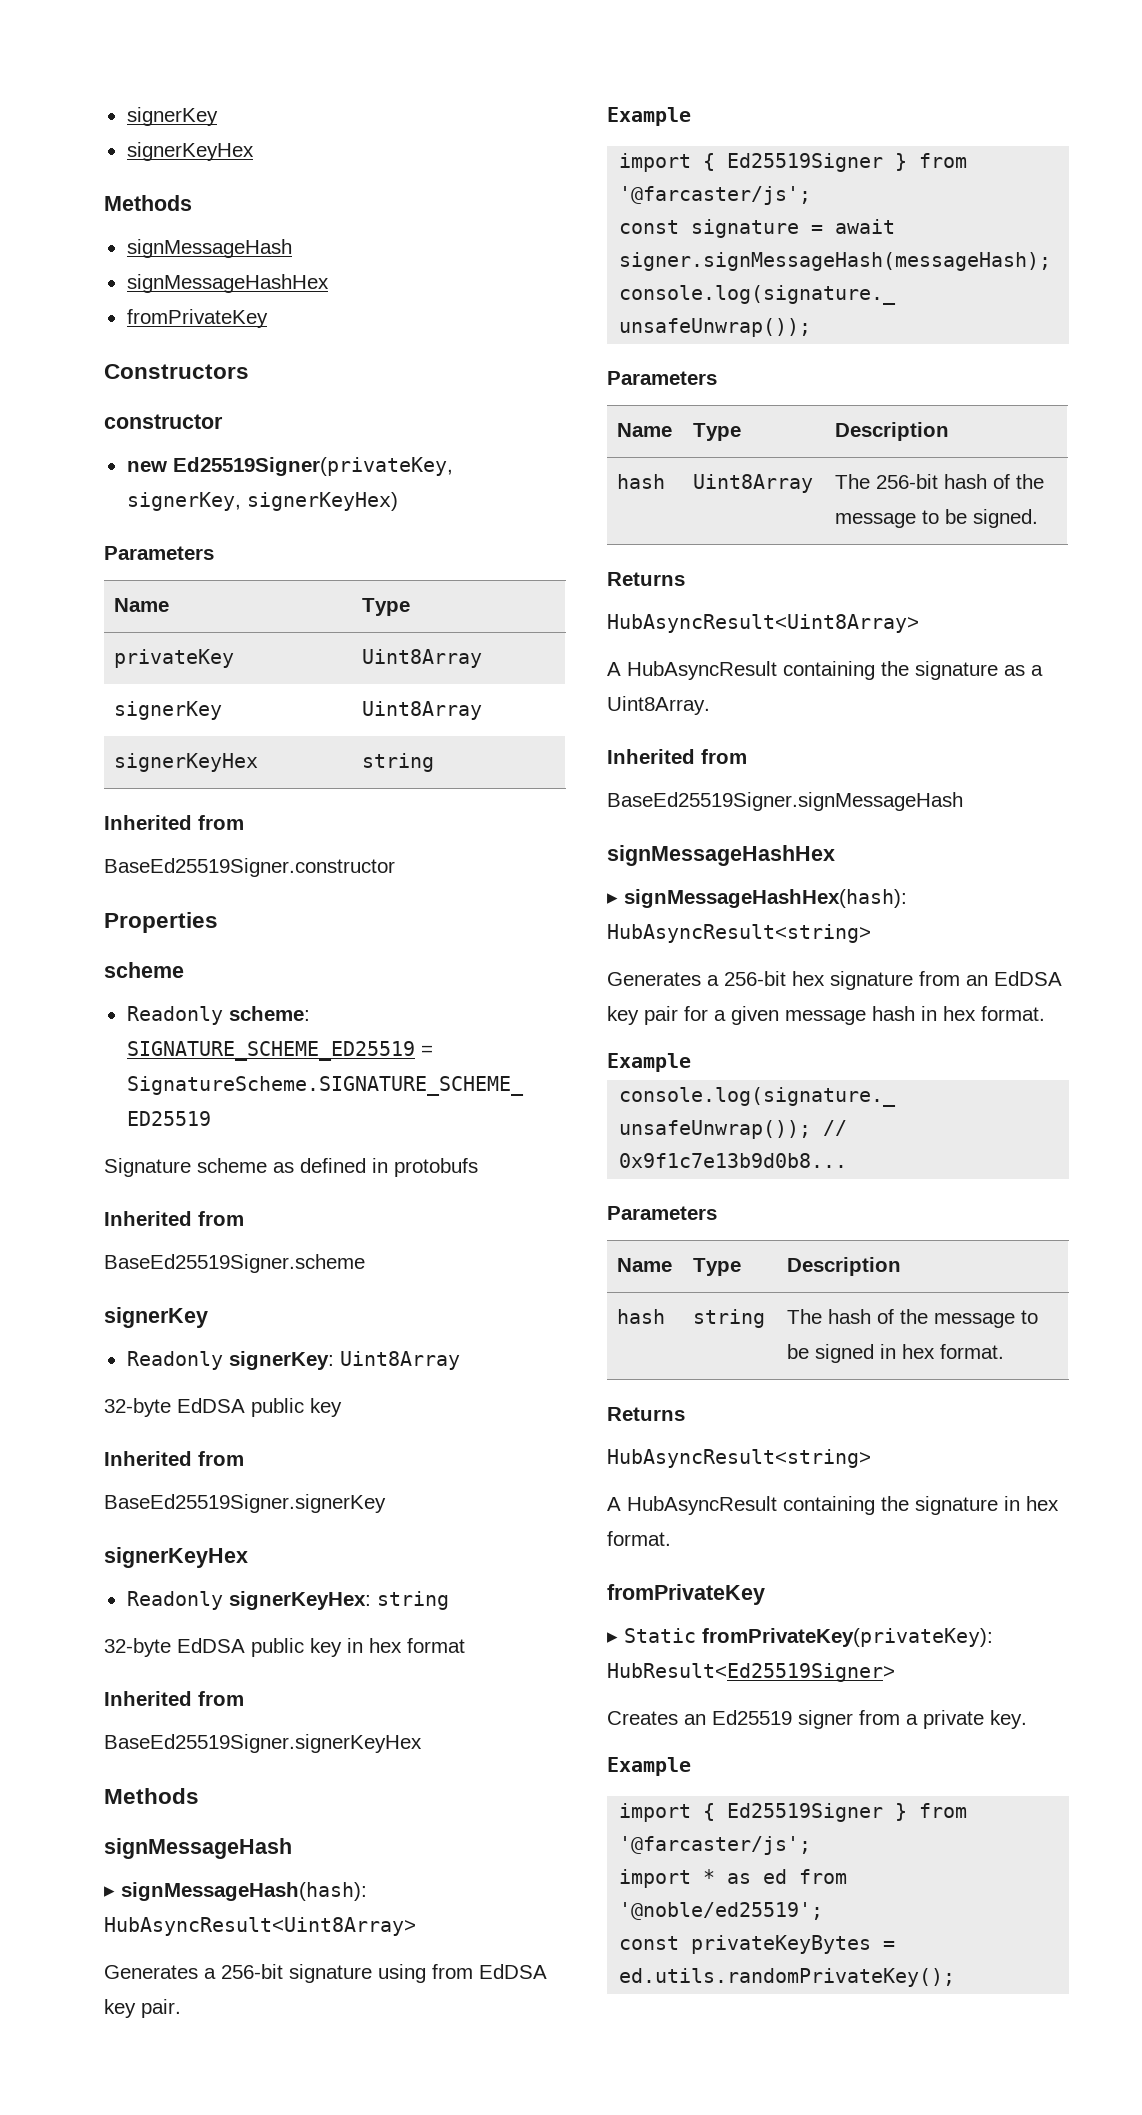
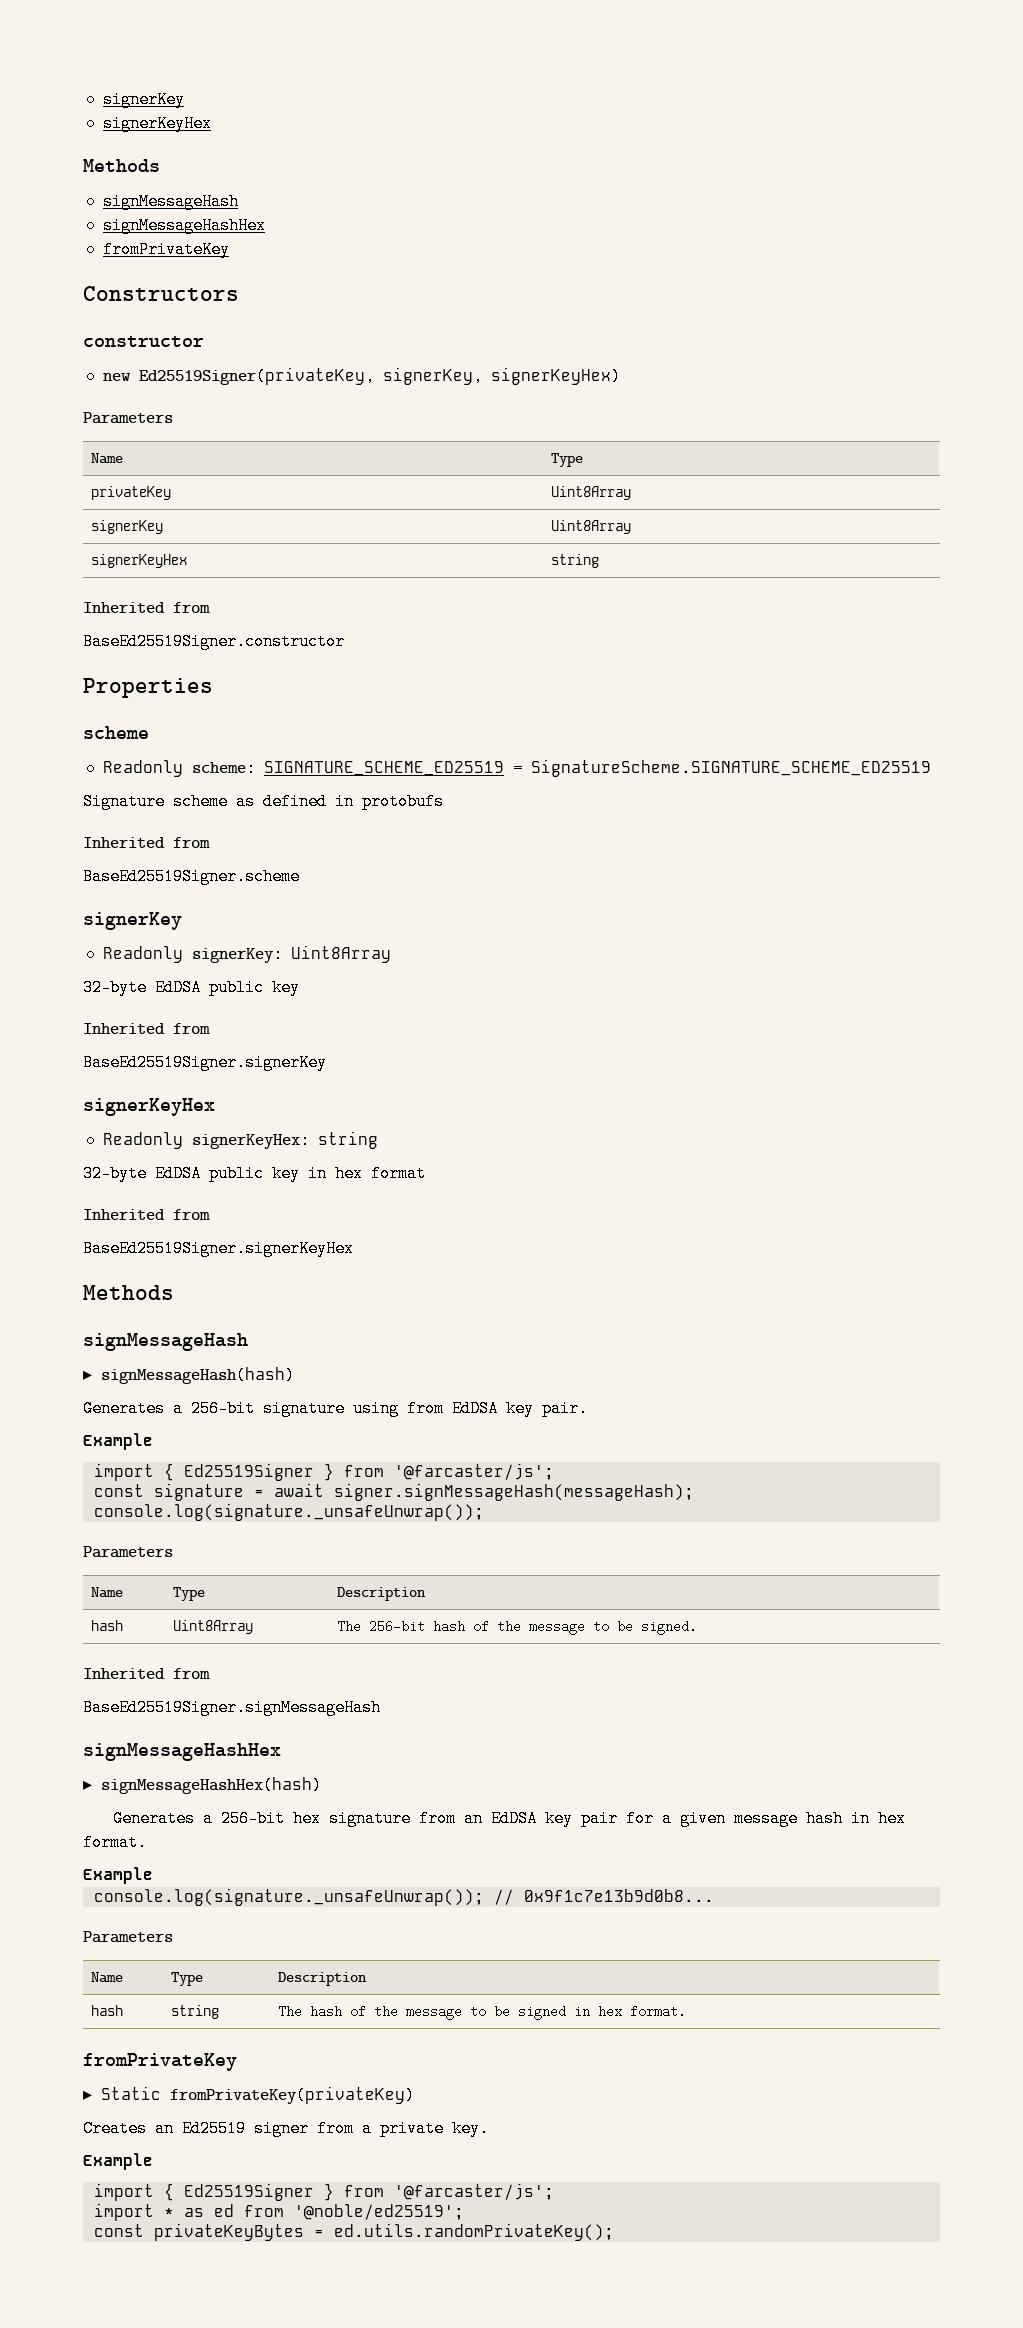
- ▸ signMessageHash(hash): HubAsyncResult<Uint8Array>
+ ▸ signMessageHash(hash)
  hash | Uint8Array | The 256-bit hash of the message to be signed.
- Returns
- HubAsyncResult<Uint8Array>
- A HubAsyncResult containing the signature as a Uint8Array.
- ▸ signMessageHashHex(hash): HubAsyncResult<string>
+ ▸ signMessageHashHex(hash)
  hash | string | The hash of the message to be signed in hex format.
- Returns
- HubAsyncResult<string>
- A HubAsyncResult containing the signature in hex format.
- ▸ Static fromPrivateKey(privateKey): HubResult<Ed25519Signer>
+ ▸ Static fromPrivateKey(privateKey)

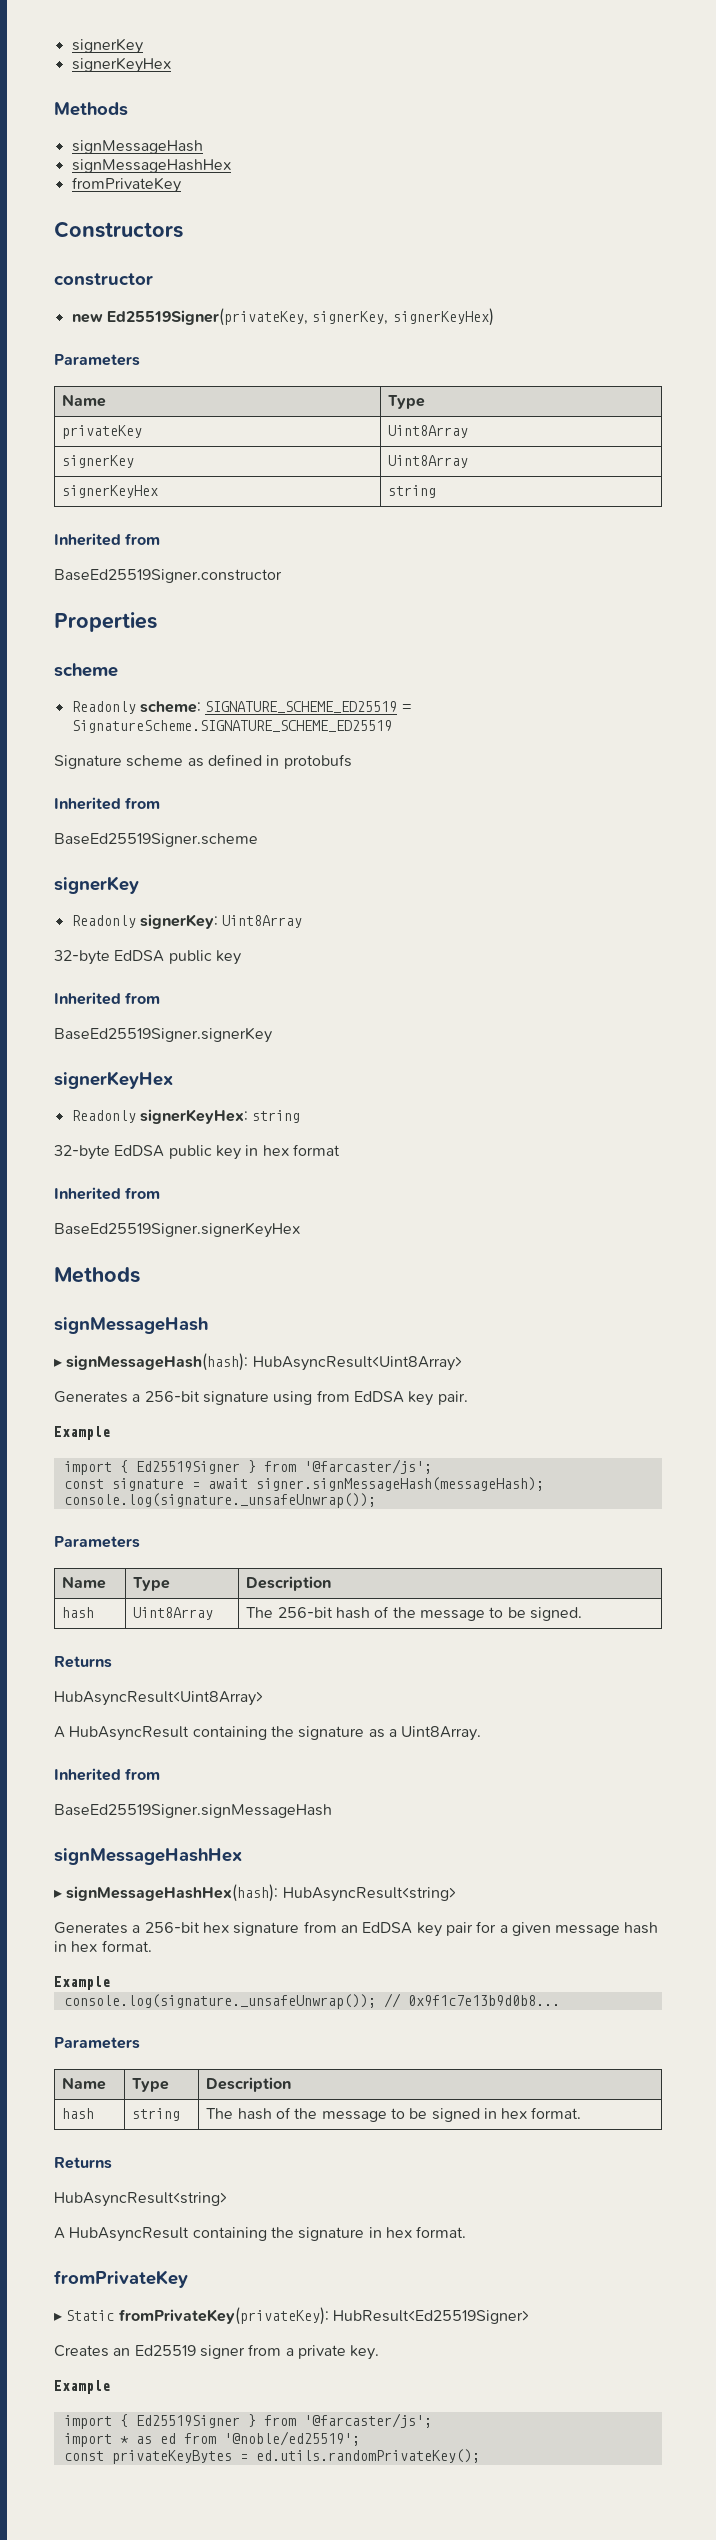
- ▸ signMessageHash(hash)
+ ▸ signMessageHash(hash): HubAsyncResult<Uint8Array>
  hash | Uint8Array | The 256-bit hash of the message to be signed.
+ Returns
+ HubAsyncResult<Uint8Array>
+ A HubAsyncResult containing the signature as a Uint8Array.
- ▸ signMessageHashHex(hash)
+ ▸ signMessageHashHex(hash): HubAsyncResult<string>
  hash | string | The hash of the message to be signed in hex format.
+ Returns
+ HubAsyncResult<string>
+ A HubAsyncResult containing the signature in hex format.
- ▸ Static fromPrivateKey(privateKey)
+ ▸ Static fromPrivateKey(privateKey): HubResult<Ed25519Signer>

